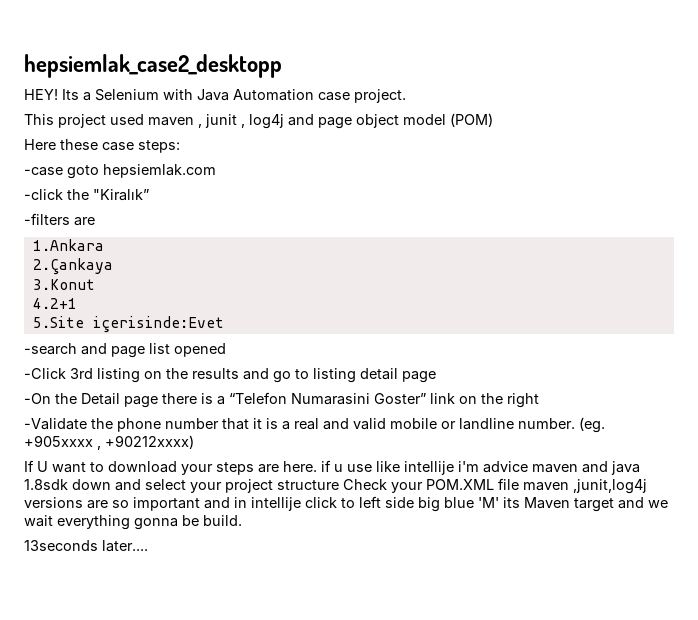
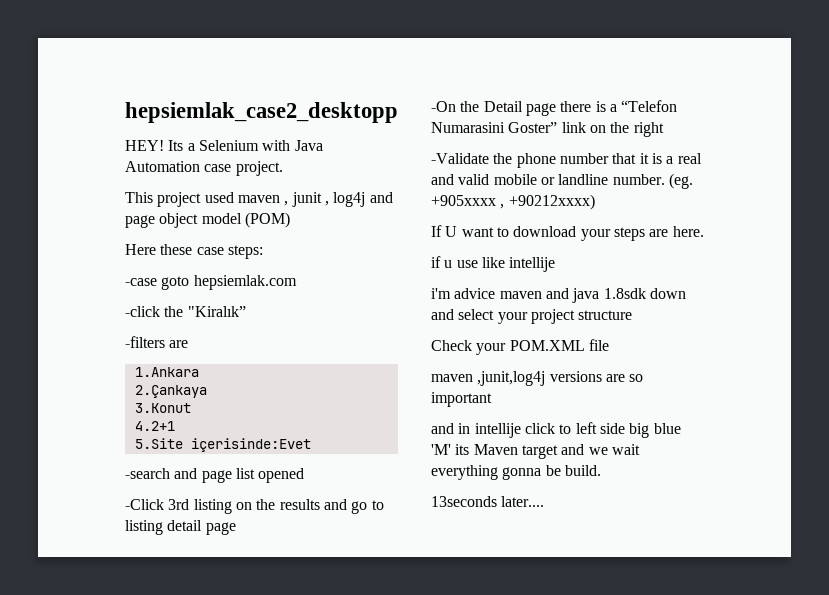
- If U want to download your steps are here. if u use like intellije i'm advice maven and java 1.8sdk down and select your project structure Check your POM.XML file maven ,junit,log4j versions are so important and in intellije click to left side big blue 'M' its Maven target and we wait everything gonna be build.
+ If U want to download your steps are here.
+ if u use like intellije
+ i'm advice maven and java 1.8sdk down and select your project structure
+ Check your POM.XML file
+ maven ,junit,log4j versions are so important
+ and in intellije click to left side big blue 'M' its Maven target and we wait everything gonna be build.

